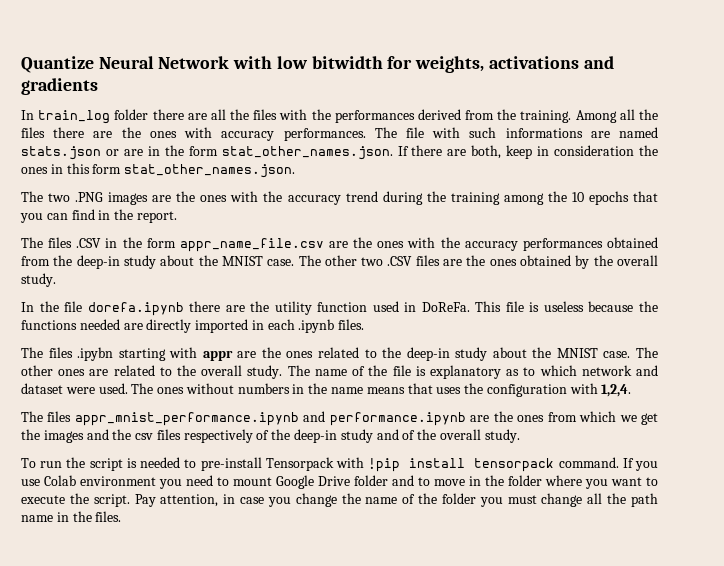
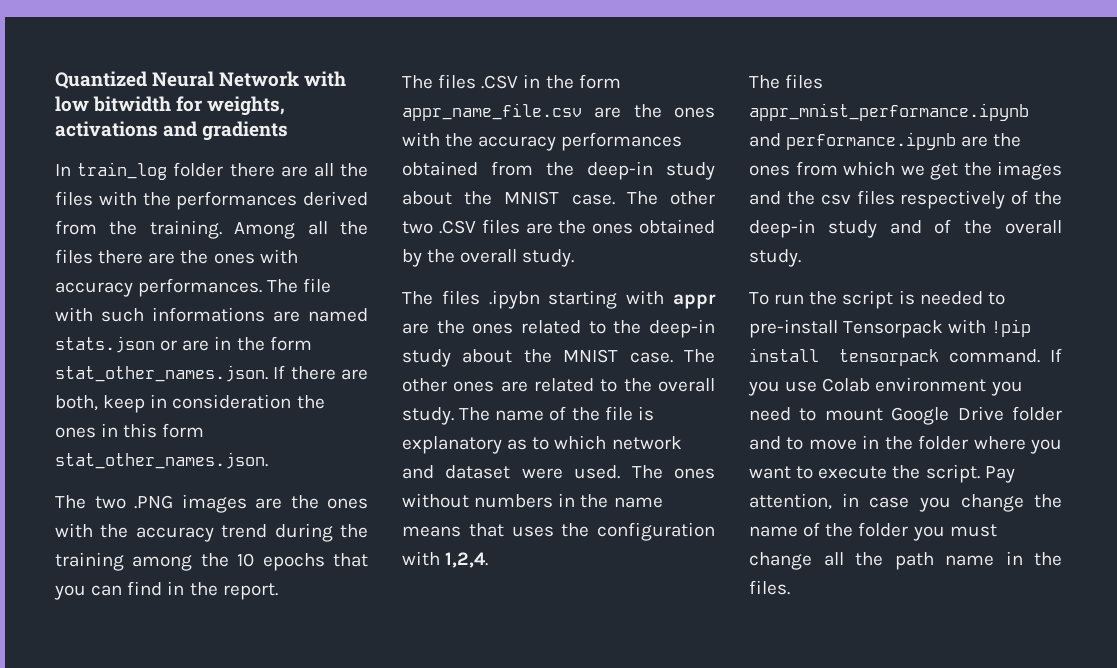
- Quantize Neural Network with low bitwidth for weights, activations and gradients
+ Quantized Neural Network with low bitwidth for weights, activations and gradients
- In the file dorefa.ipynb there are the utility function used in DoReFa. This file is useless because the functions needed are directly imported in each .ipynb files.

